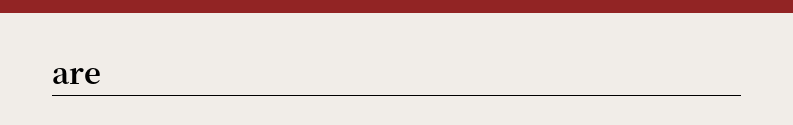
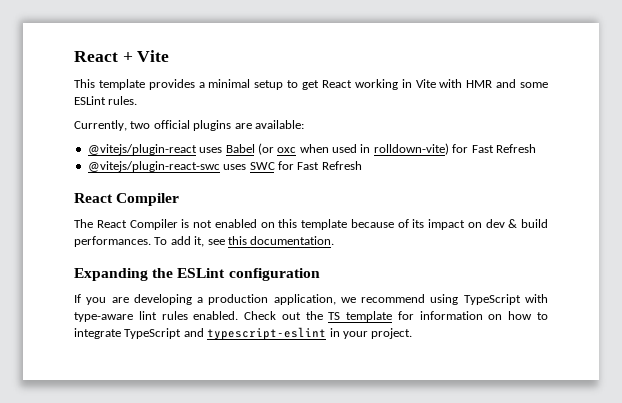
- are
+ React + Vite
+ This template provides a minimal setup to get React working in Vite with HMR and some ESLint rules.
+ Currently, two official plugins are available:
+ @vitejs/plugin-react uses Babel (or oxc when used in rolldown-vite) for Fast Refresh
+ @vitejs/plugin-react-swc uses SWC for Fast Refresh
+ React Compiler
+ The React Compiler is not enabled on this template because of its impact on dev & build performances. To add it, see this documentation.
+ Expanding the ESLint configuration
+ If you are developing a production application, we recommend using TypeScript with type-aware lint rules enabled. Check out the TS template for information on how to integrate TypeScript and typescript-eslint in your project.

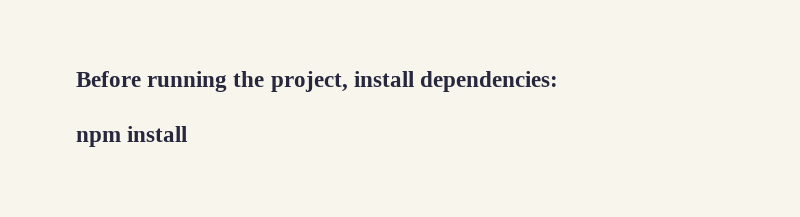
- React + Vite
- This template provides a minimal setup to get React working in Vite with HMR and some ESLint rules.
- Currently, two official plugins are available:
- @vitejs/plugin-react uses Babel (or oxc when used in rolldown-vite) for Fast Refresh
- @vitejs/plugin-react-swc uses SWC for Fast Refresh
- React Compiler
- The React Compiler is not enabled on this template because of its impact on dev & build performances. To add it, see this documentation.
- Expanding the ESLint configuration
- If you are developing a production application, we recommend using TypeScript with type-aware lint rules enabled. Check out the TS template for information on how to integrate TypeScript and typescript-eslint in your project.
+ Before running the project, install dependencies:
+ npm install

